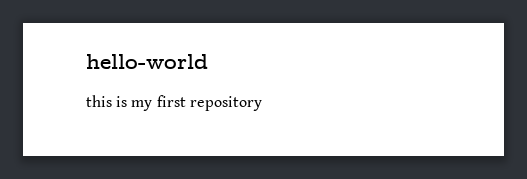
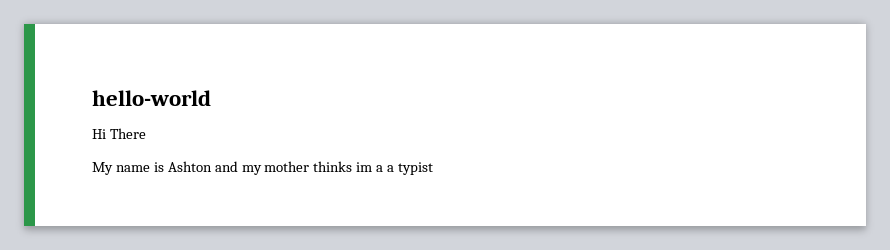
- this is my first repository
+ Hi There
+ My name is Ashton and my mother thinks im a a typist

